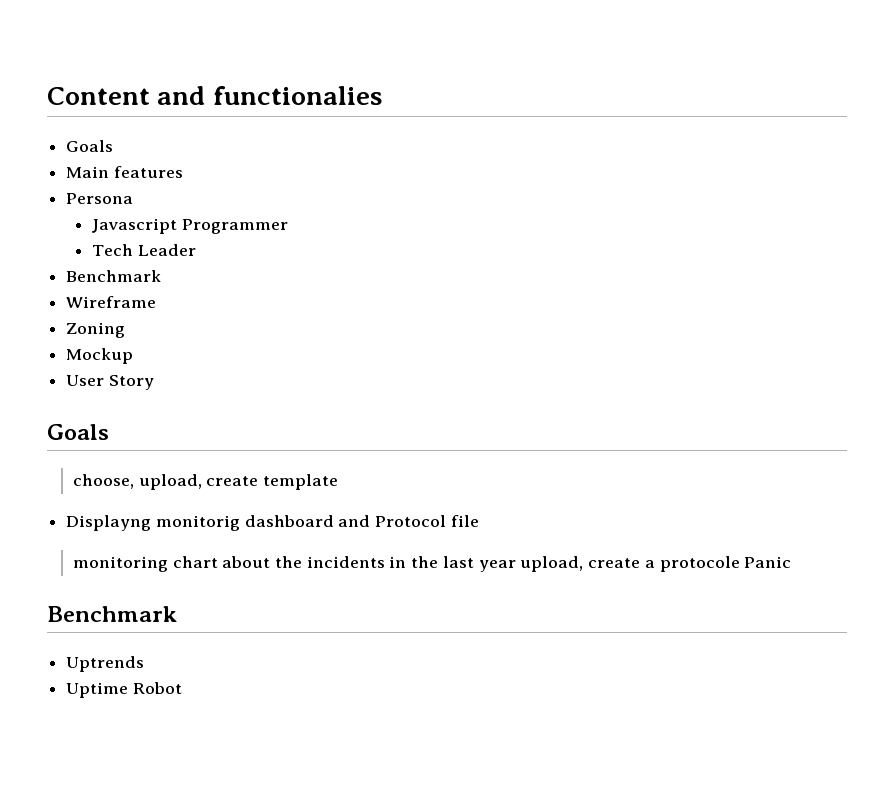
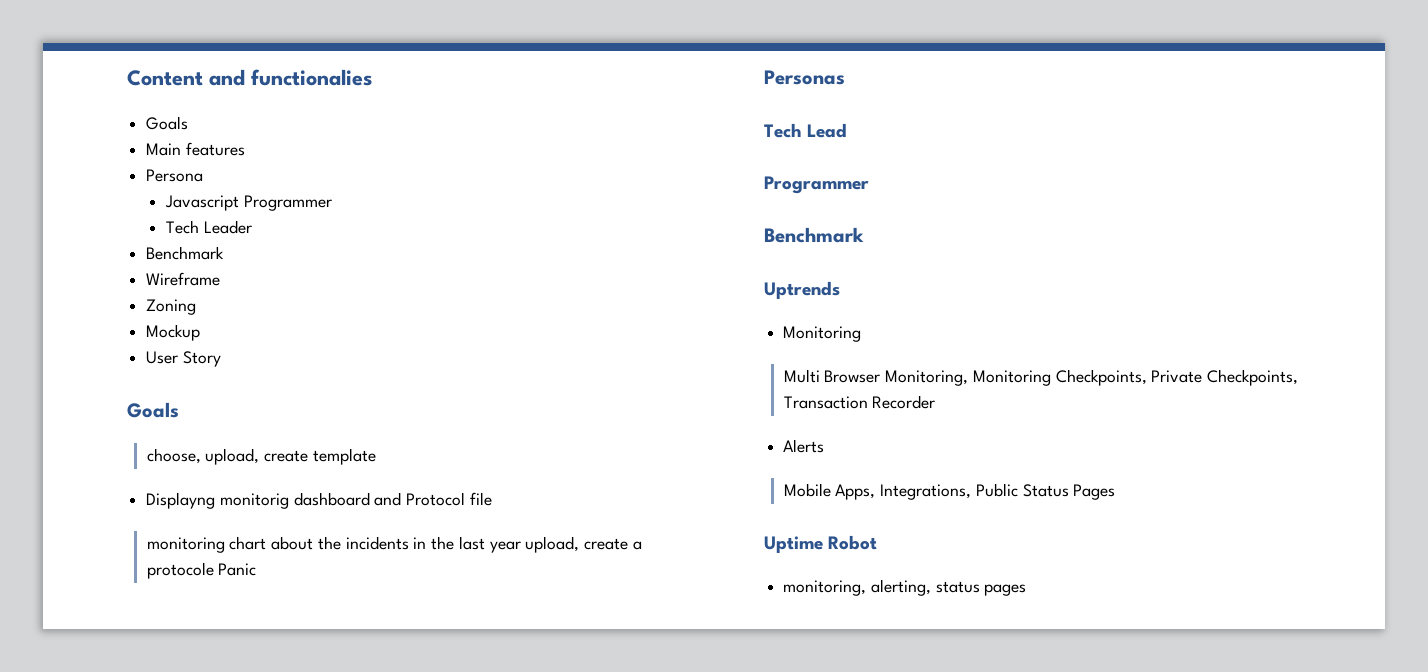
  monitoring chart about the incidents in the last year upload, create a protocole Panic
+ Personas
+ Tech Lead
+ Programmer
  Benchmark
  Uptrends
+ Monitoring
+ Multi Browser Monitoring, Monitoring Checkpoints, Private Checkpoints, Transaction Recorder
+ Alerts
+ Mobile Apps, Integrations, Public Status Pages
  Uptime Robot
+ monitoring, alerting, status pages

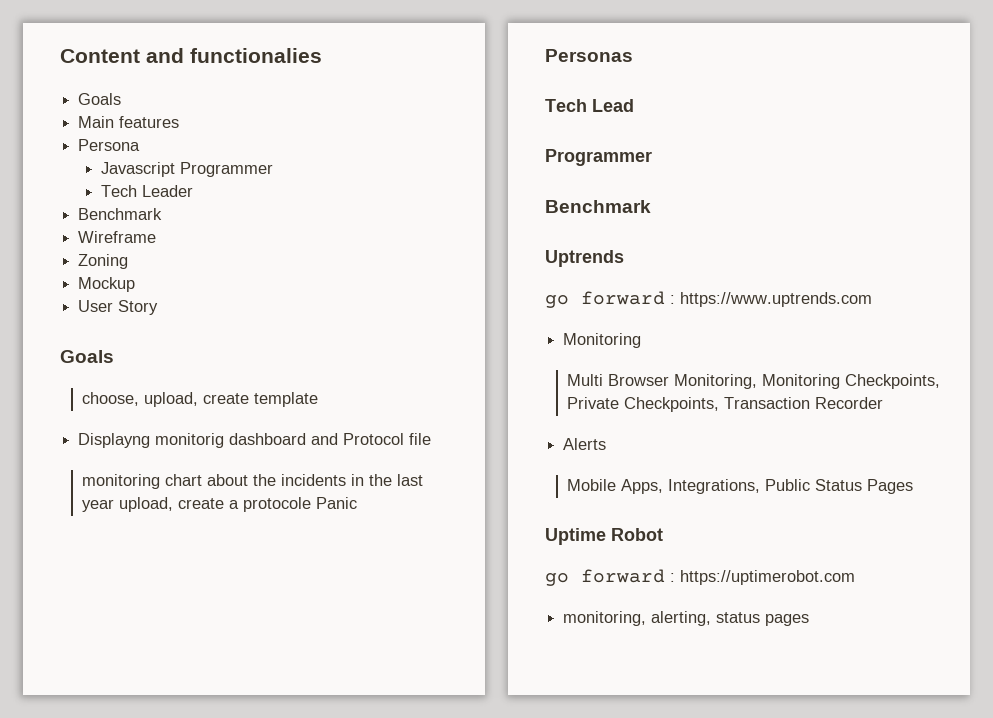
+ go forward : https://www.uptrends.com
+ go forward : https://uptimerobot.com

